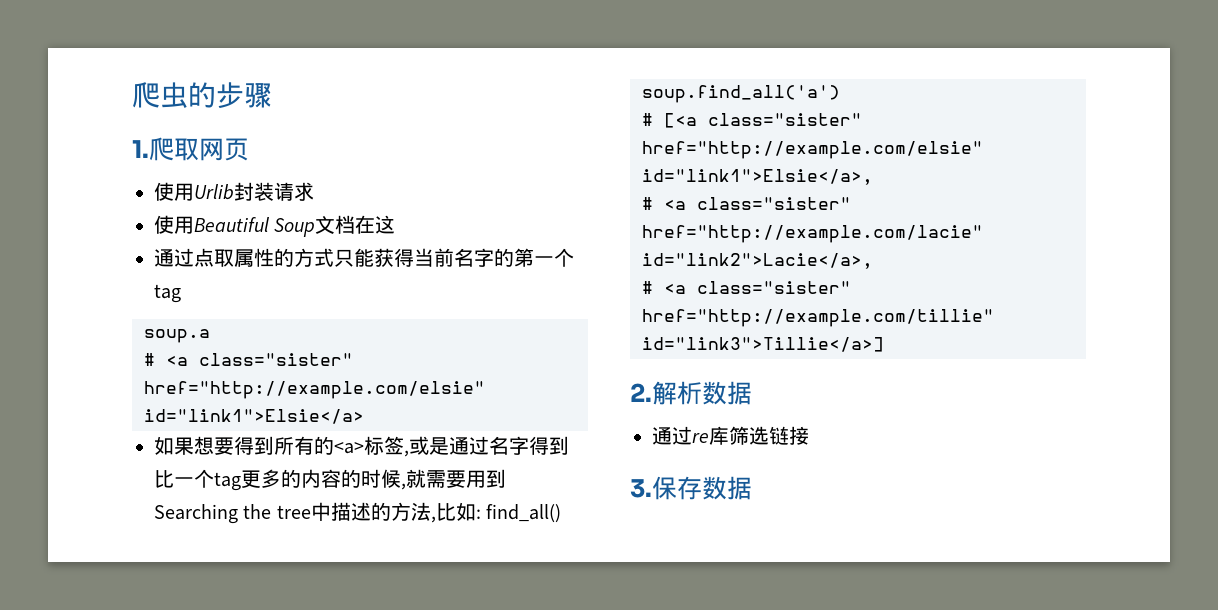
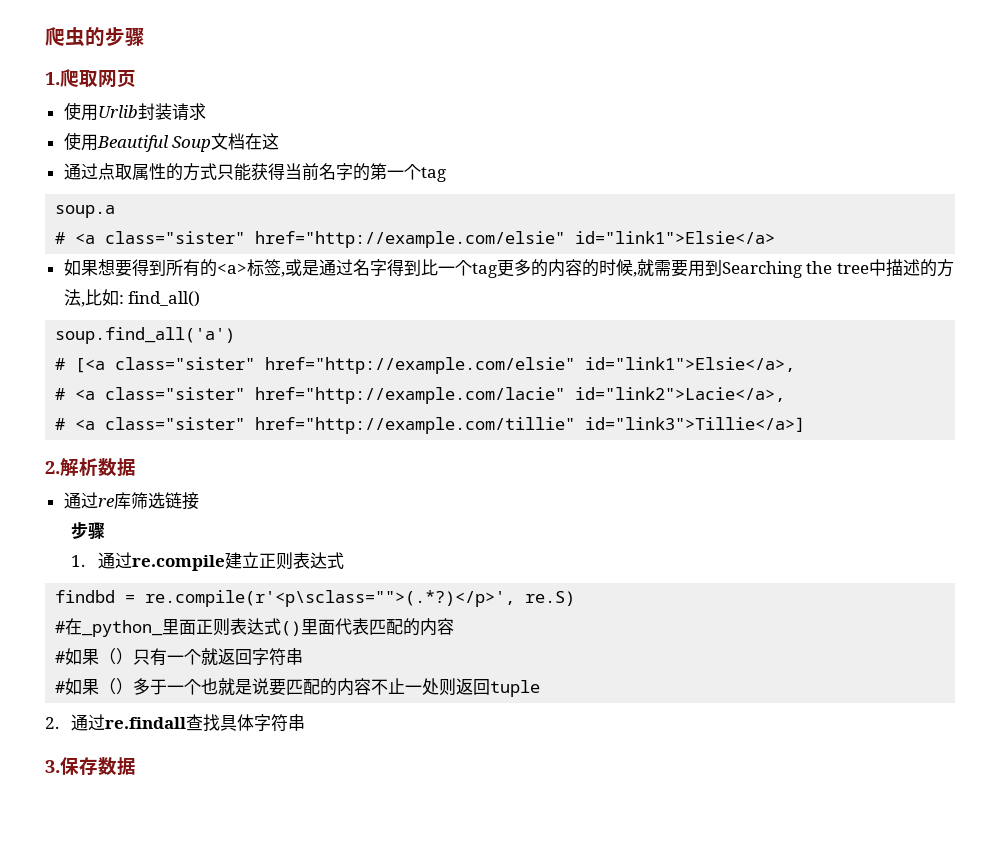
  通过re库筛选链接
+ 步骤
+ 1.通过re.compile建立正则表达式
+ findbd = re.compile(r'<p\sclass="">(.*?)</p>', re.S)
+ #在_python_里面正则表达式()里面代表匹配的内容
+ #如果（）只有一个就返回字符串
+ #如果（）多于一个也就是说要匹配的内容不止一处则返回tuple
+ 2.通过re.findall查找具体字符串

